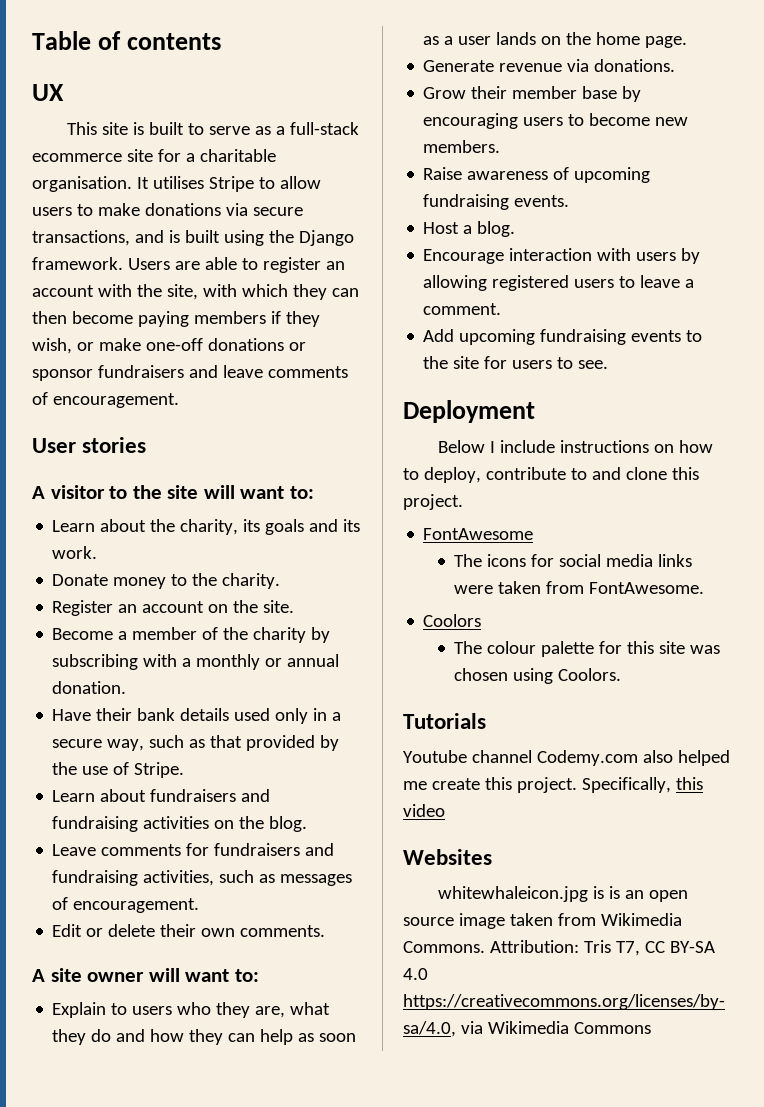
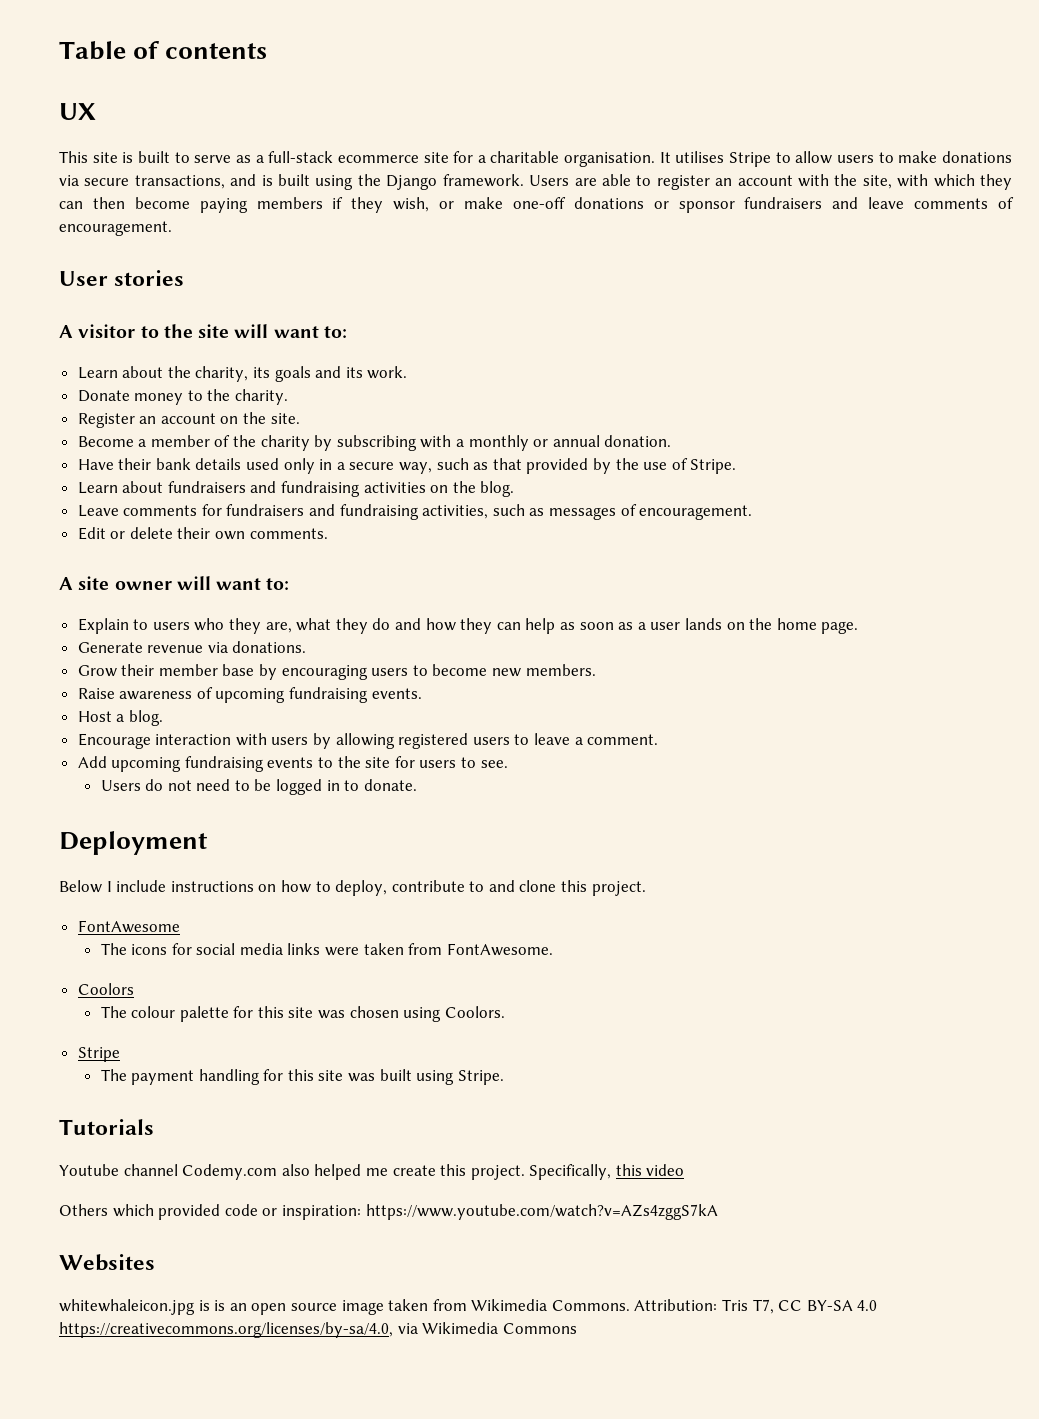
+ Users do not need to be logged in to donate.
  The colour palette for this site was chosen using Coolors.
+ Stripe
+ The payment handling for this site was built using Stripe.
+ Others which provided code or inspiration: https://www.youtube.com/watch?v=AZs4zggS7kA

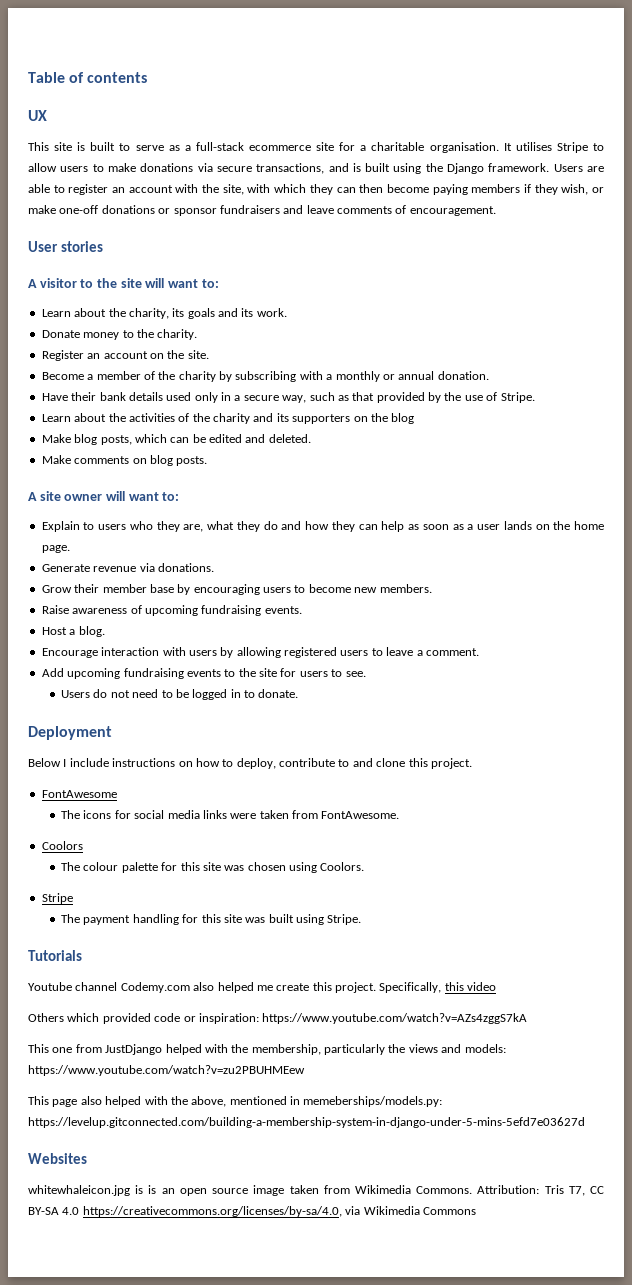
- Learn about fundraisers and fundraising activities on the blog.
- Leave comments for fundraisers and fundraising activities, such as messages of encouragement.
- Edit or delete their own comments.
+ Learn about the activities of the charity and its supporters on the blog
+ Make blog posts, which can be edited and deleted.
+ Make comments on blog posts.
+ This one from JustDjango helped with the membership, particularly the views and models: https://www.youtube.com/watch?v=zu2PBUHMEew
+ This page also helped with the above, mentioned in memeberships/models.py: https://levelup.gitconnected.com/building-a-membership-system-in-django-under-5-mins-5efd7e03627d

